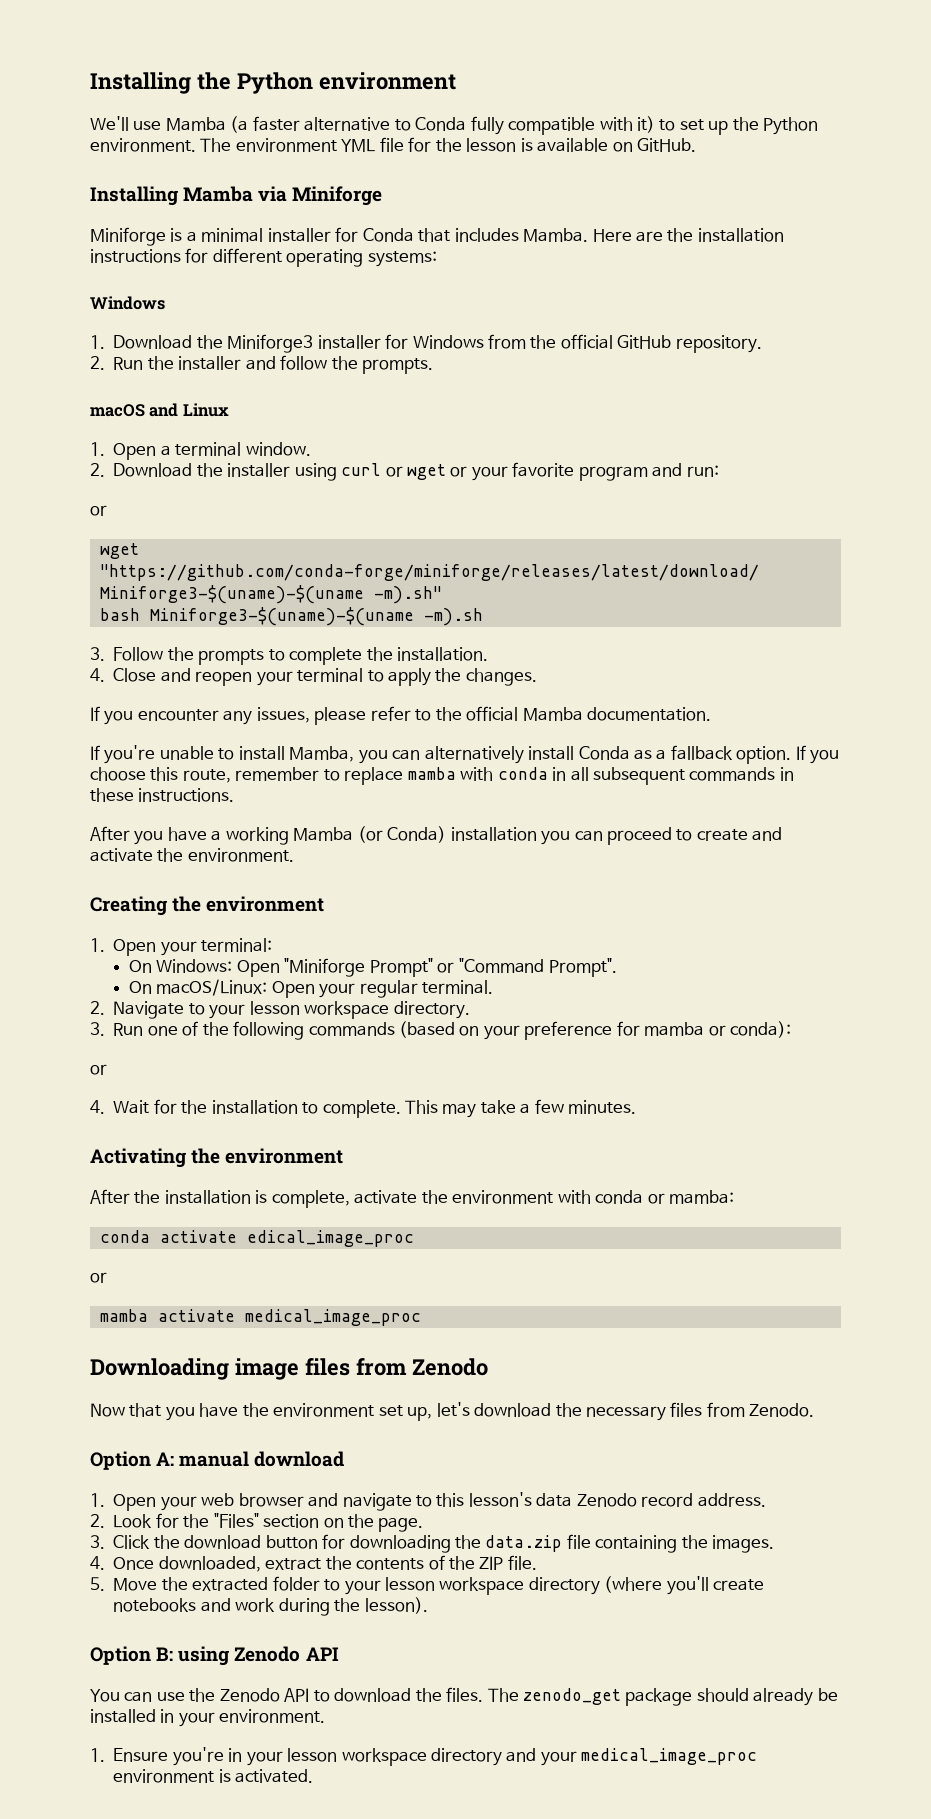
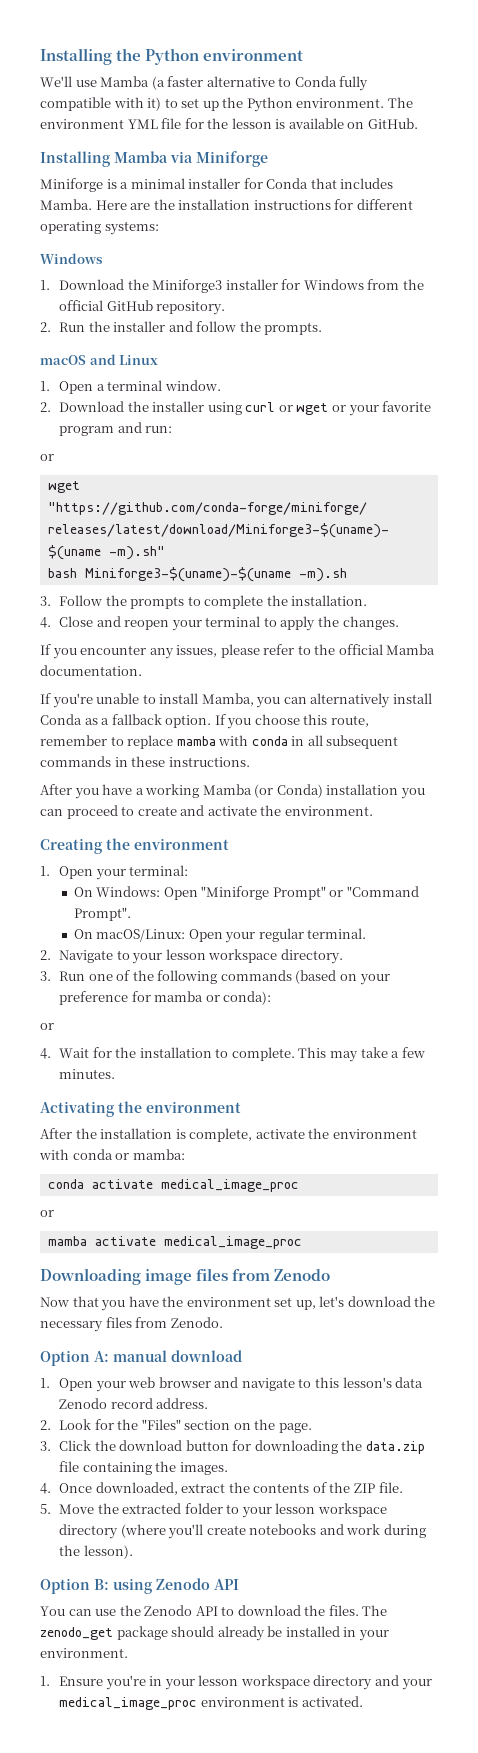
- conda activate edical_image_proc
+ conda activate medical_image_proc

